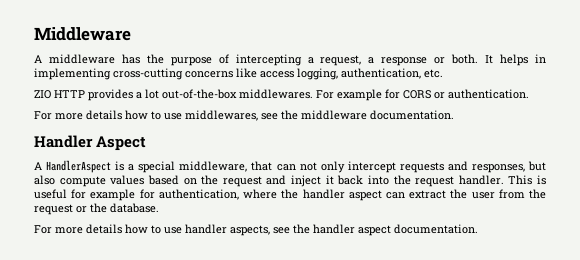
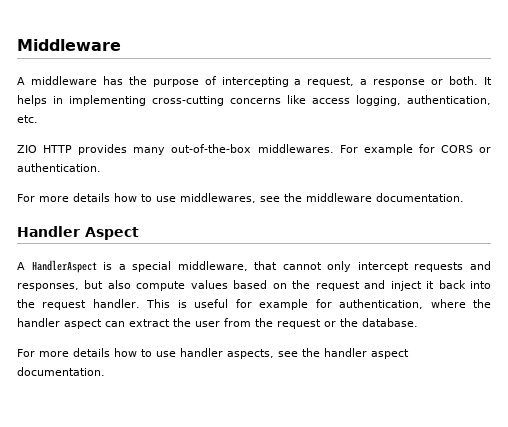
- ZIO HTTP provides a lot out-of-the-box middlewares.
+ ZIO HTTP provides many out-of-the-box middlewares.
- A HandlerAspect is a special middleware, that can not only intercept requests and responses, but also compute values based on the request and inject it back into the request handler.
+ A HandlerAspect is a special middleware, that cannot only intercept requests and responses, but also compute values based on the request and inject it back into the request handler.

